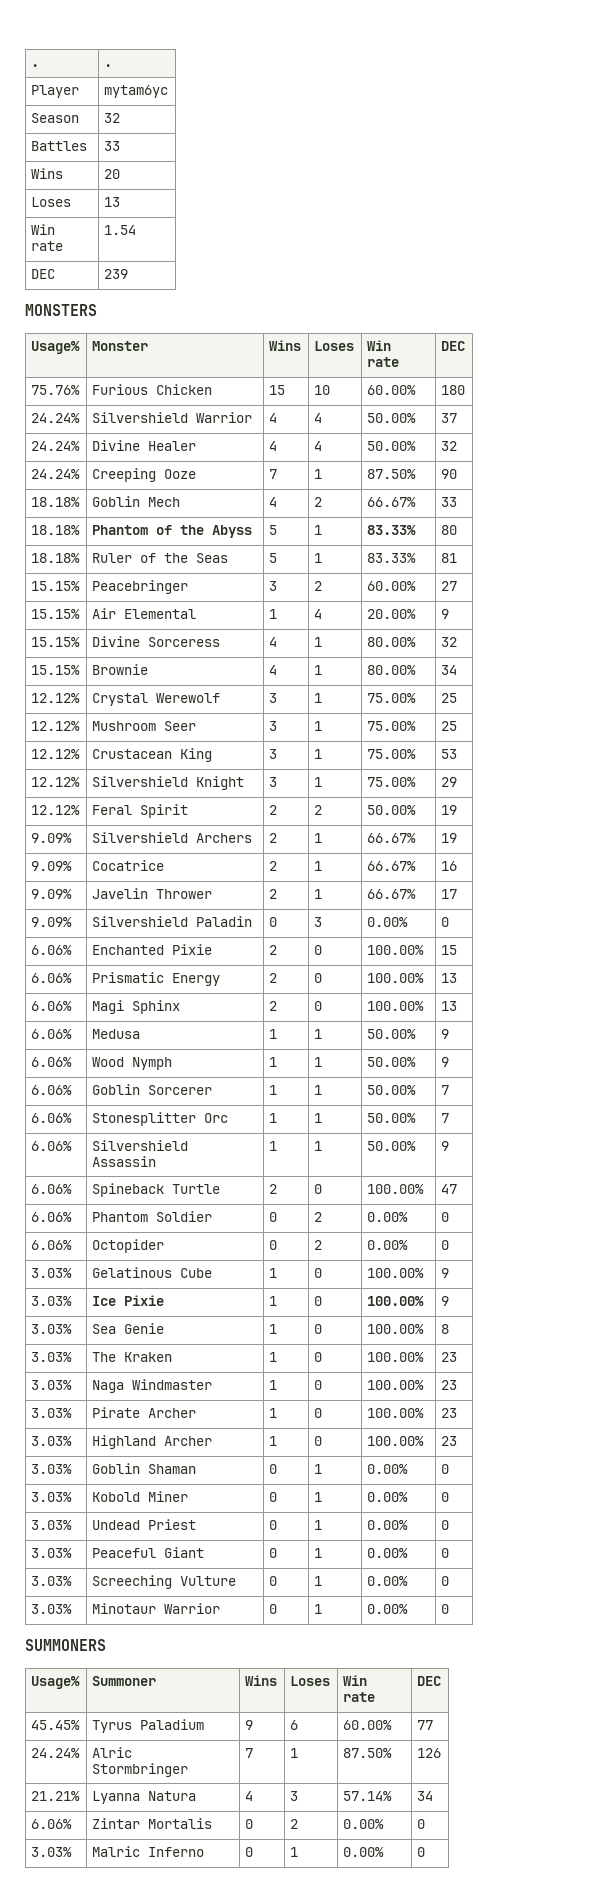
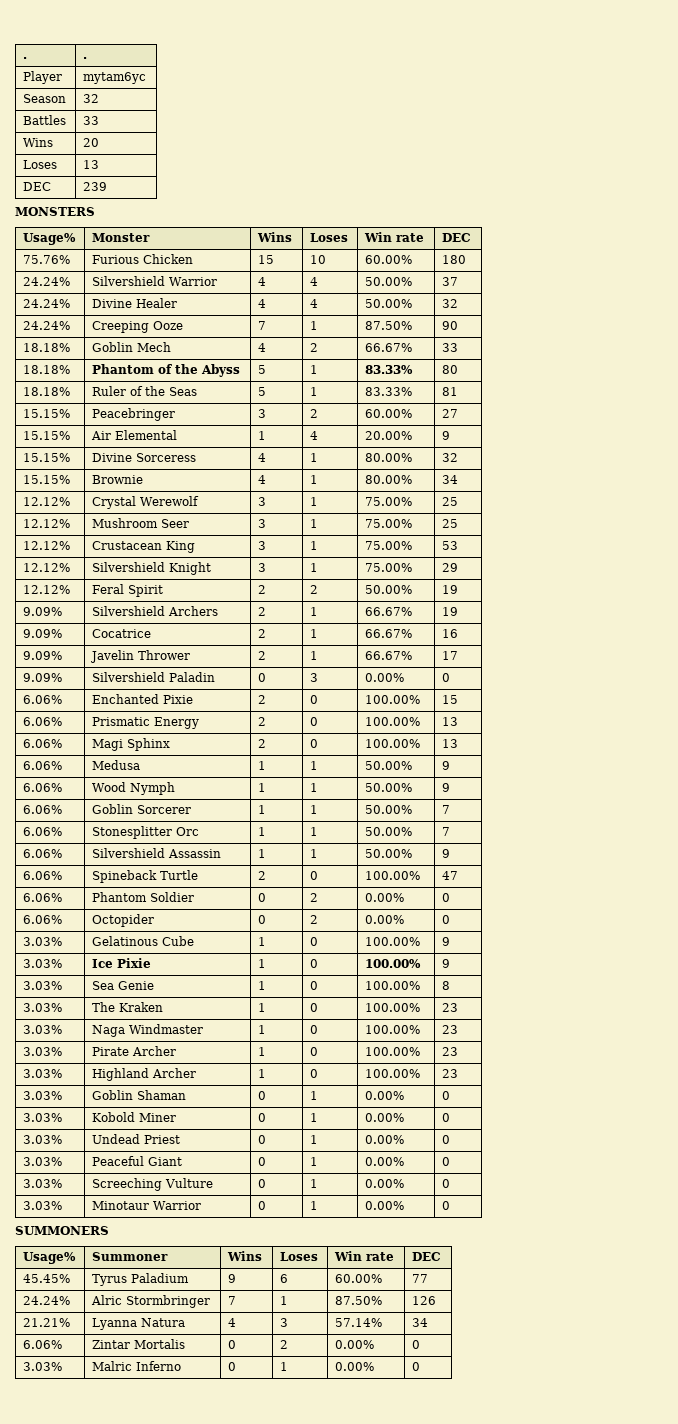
- Win rate | 1.54

